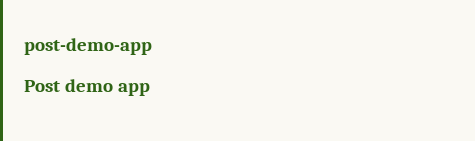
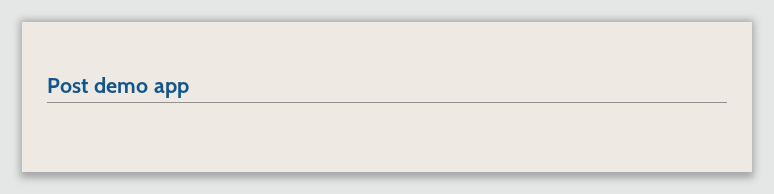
- post-demo-app

